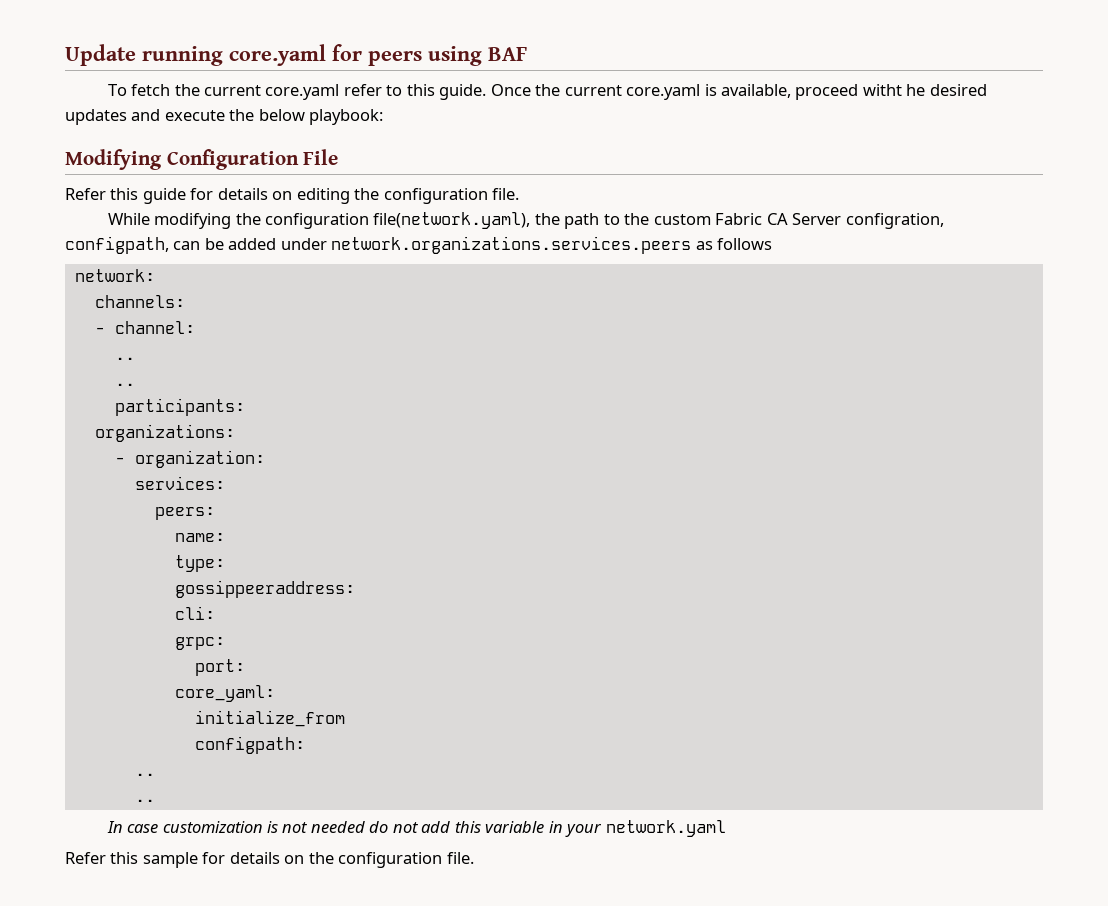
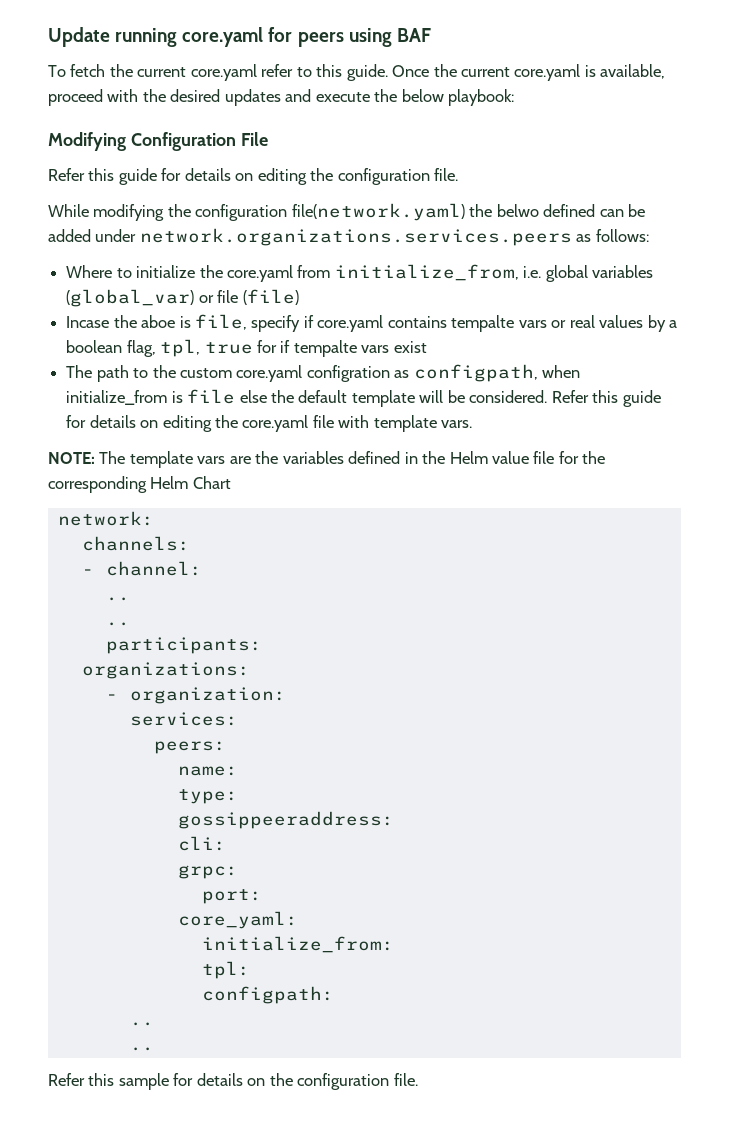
- Once the current core.yaml is available, proceed witht he desired updates and execute the below playbook:
+ Once the current core.yaml is available, proceed with the desired updates and execute the below playbook:
- While modifying the configuration file(network.yaml), the path to the custom Fabric CA Server configration, configpath, can be added under network.organizations.services.peers as follows
+ While modifying the configuration file(network.yaml) the belwo defined can be added under network.organizations.services.peers as follows:
+ Where to initialize the core.yaml from initialize_from, i.e. global variables (global_var) or file (file)
+ Incase the aboe is file, specify if core.yaml contains tempalte vars or real values by a boolean flag, tpl, true for if tempalte vars exist
+ The path to the custom core.yaml configration as configpath, when initialize_from is file else the default template will be considered. Refer this guide for details on editing the core.yaml file with template vars.
+ NOTE: The template vars are the variables defined in the Helm value file for the corresponding Helm Chart
- initialize_from
+ initialize_from:
+ tpl:
- In case customization is not needed do not add this variable in your network.yaml

